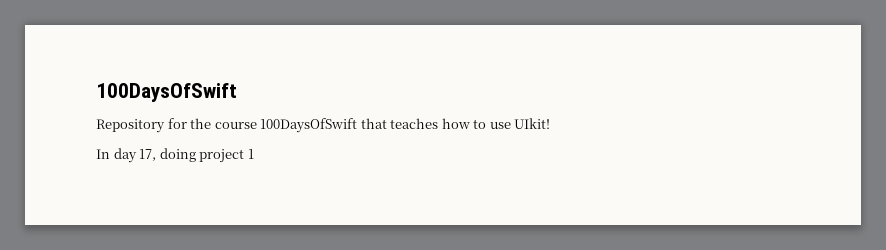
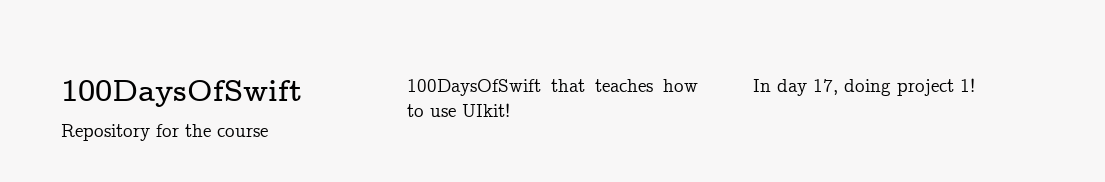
- In day 17, doing project 1
+ In day 17, doing project 1!

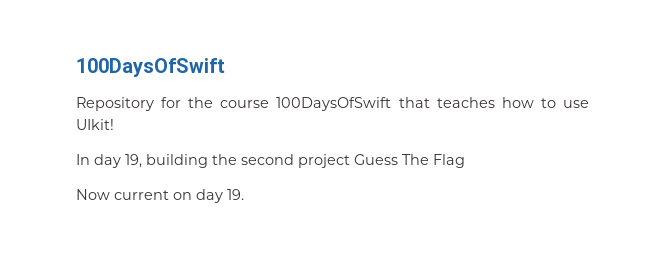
- In day 17, doing project 1!
+ In day 19, building the second project Guess The Flag
+ Now current on day 19.

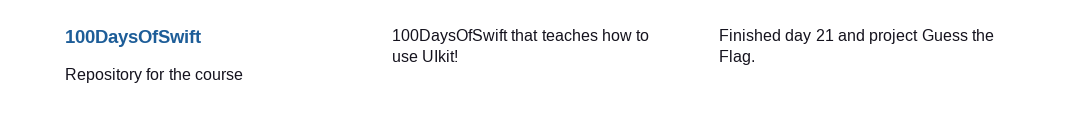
- In day 19, building the second project Guess The Flag
- Now current on day 19.
+ Finished day 21 and project Guess the Flag.

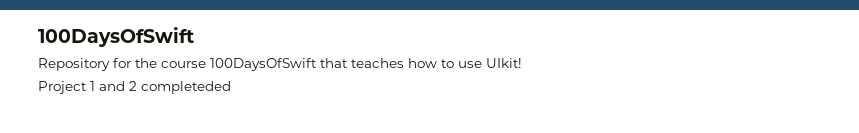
- Finished day 21 and project Guess the Flag.
+ Project 1 and 2 completeded

